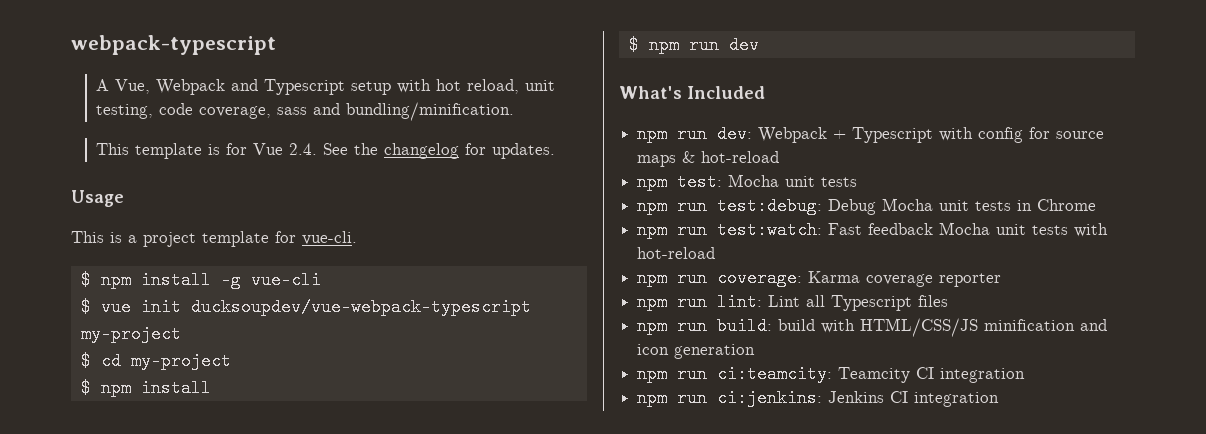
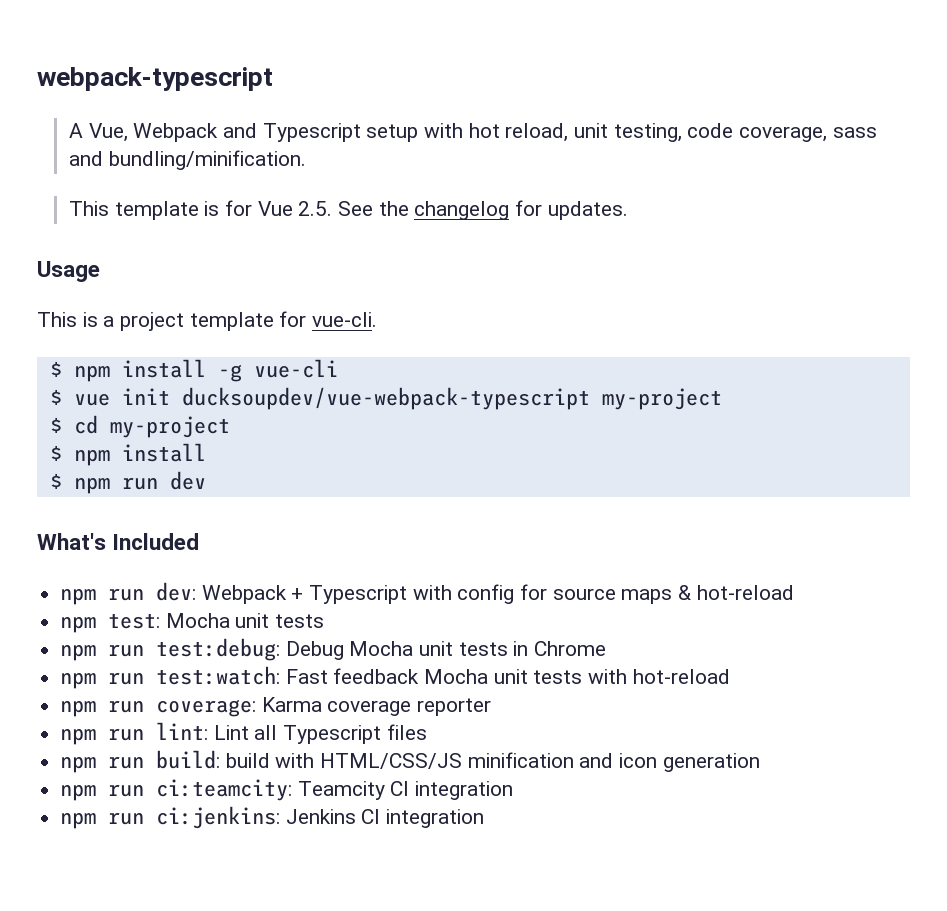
- This template is for Vue 2.4. See the changelog for updates.
+ This template is for Vue 2.5. See the changelog for updates.

